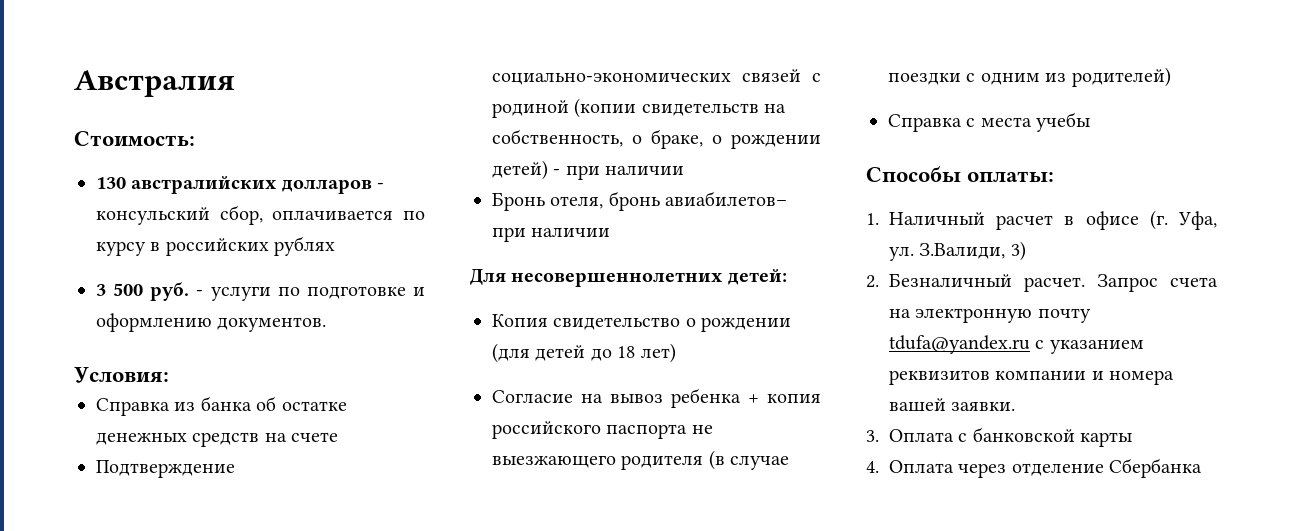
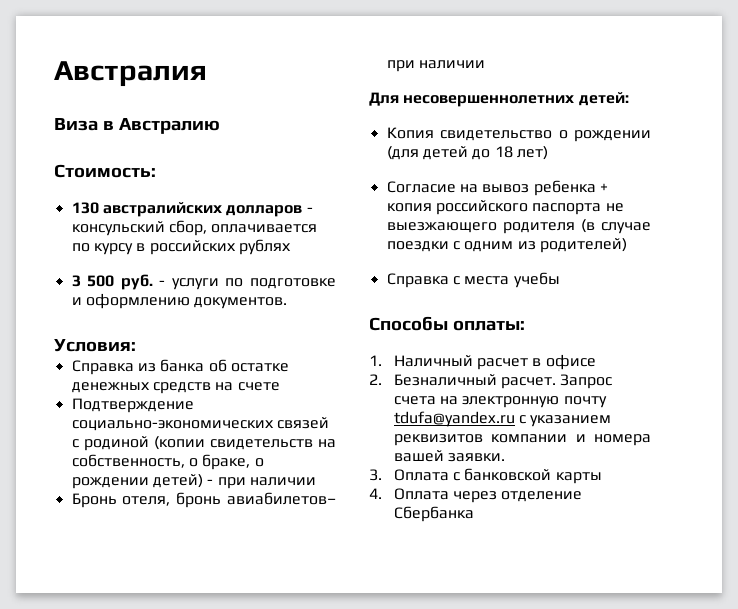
+ Виза в Австралию
- 1. Наличный расчет в офисе (г. Уфа, ул. З.Валиди, 3)
+ 1. Наличный расчет в офисе

